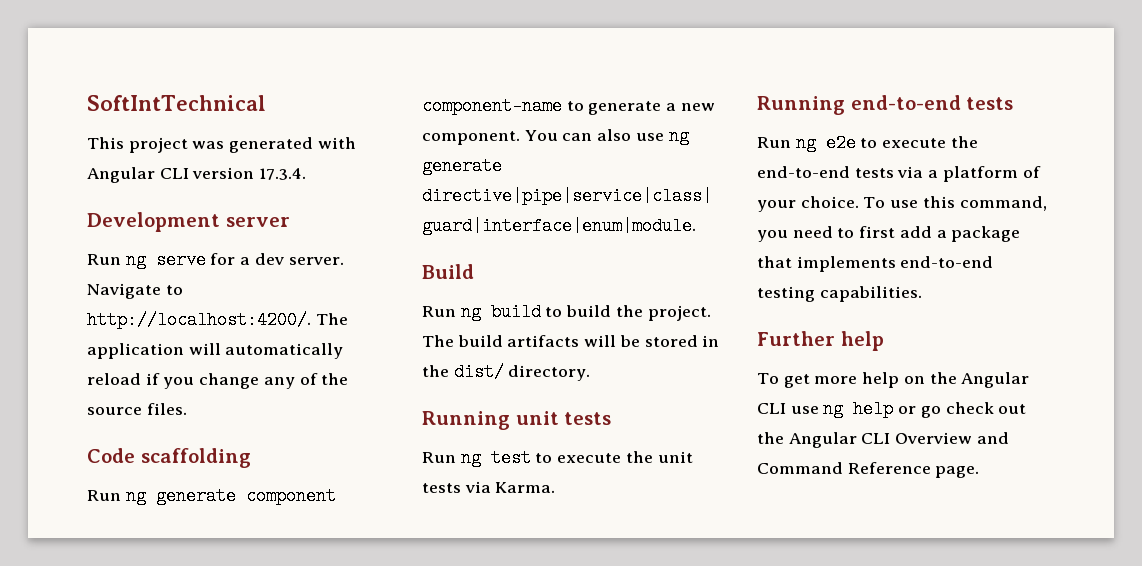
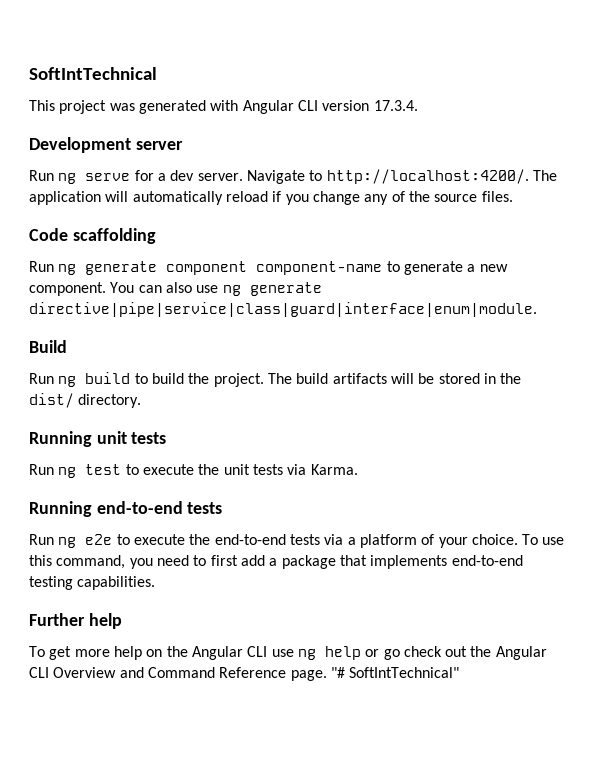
+ "# SoftIntTechnical"

